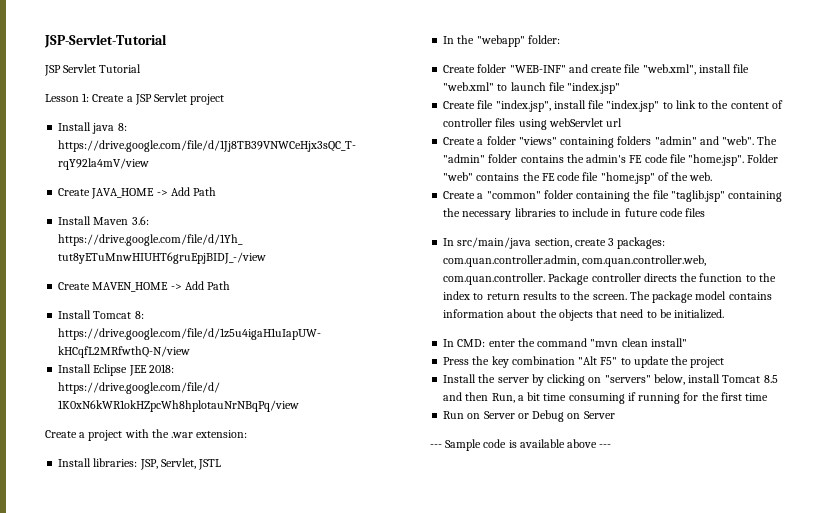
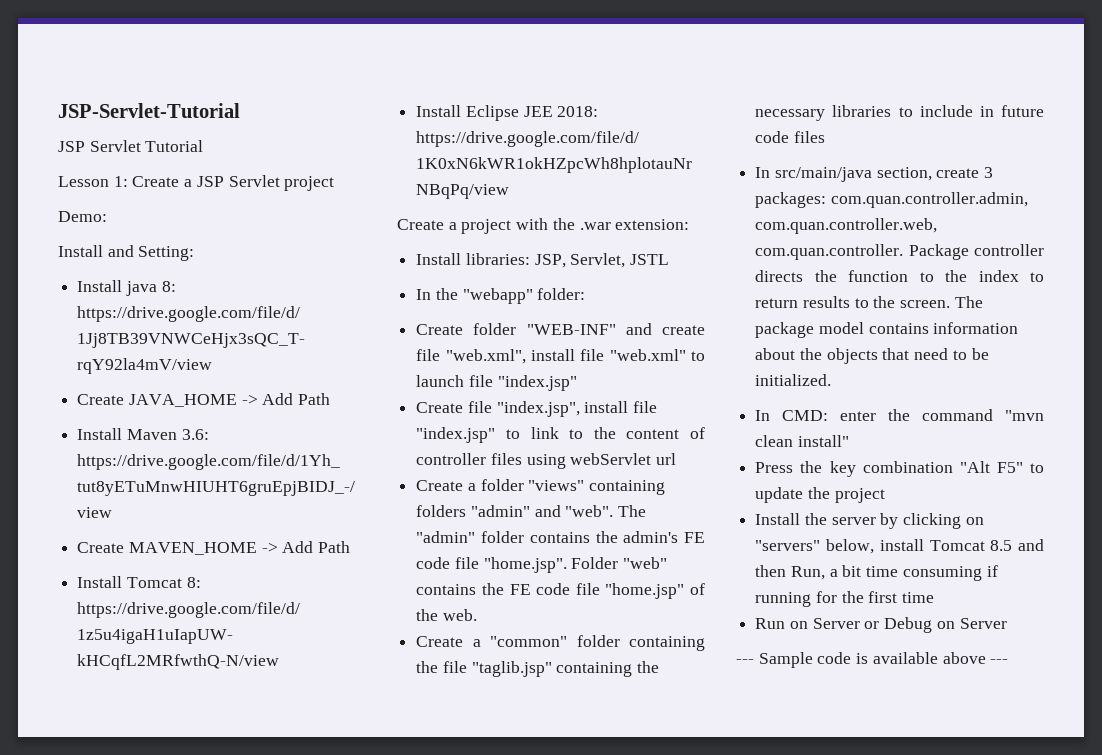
+ Demo:
+ Install and Setting:

